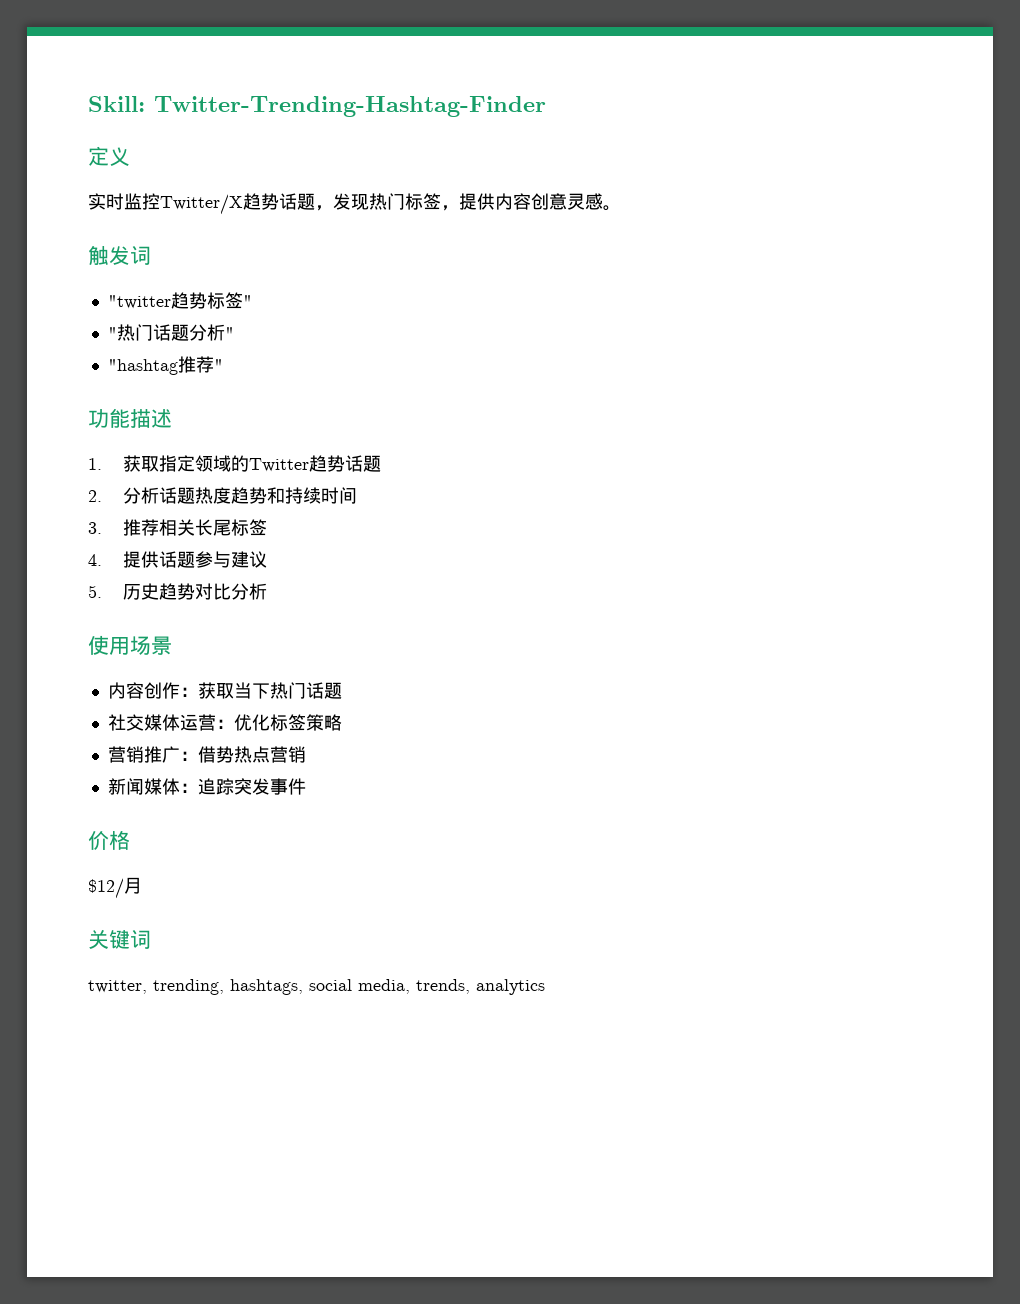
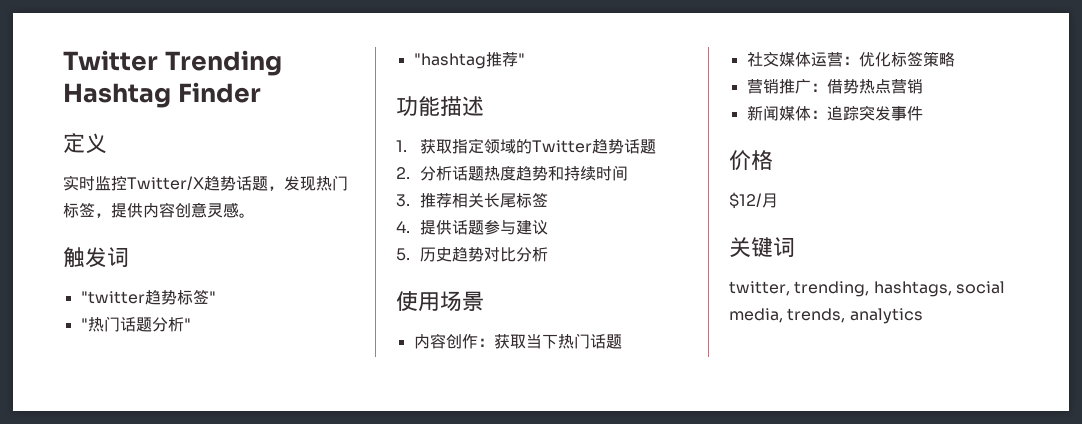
- Skill: Twitter-Trending-Hashtag-Finder
+ Twitter Trending Hashtag Finder

